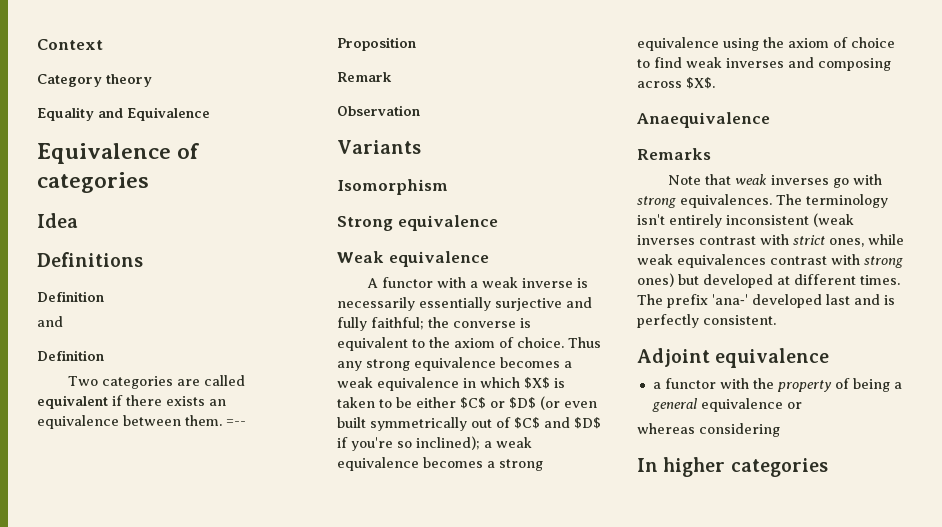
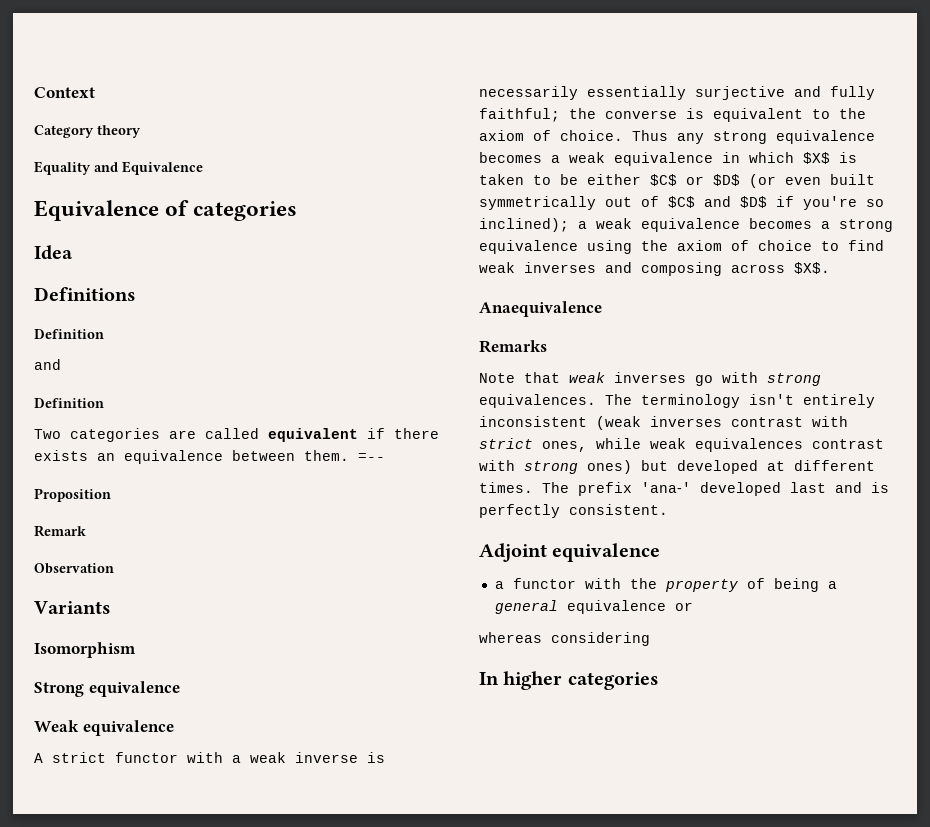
- A functor with a weak inverse is necessarily essentially surjective and fully faithful; the converse is equivalent to the axiom of choice.
+ A strict functor with a weak inverse is necessarily essentially surjective and fully faithful; the converse is equivalent to the axiom of choice.

